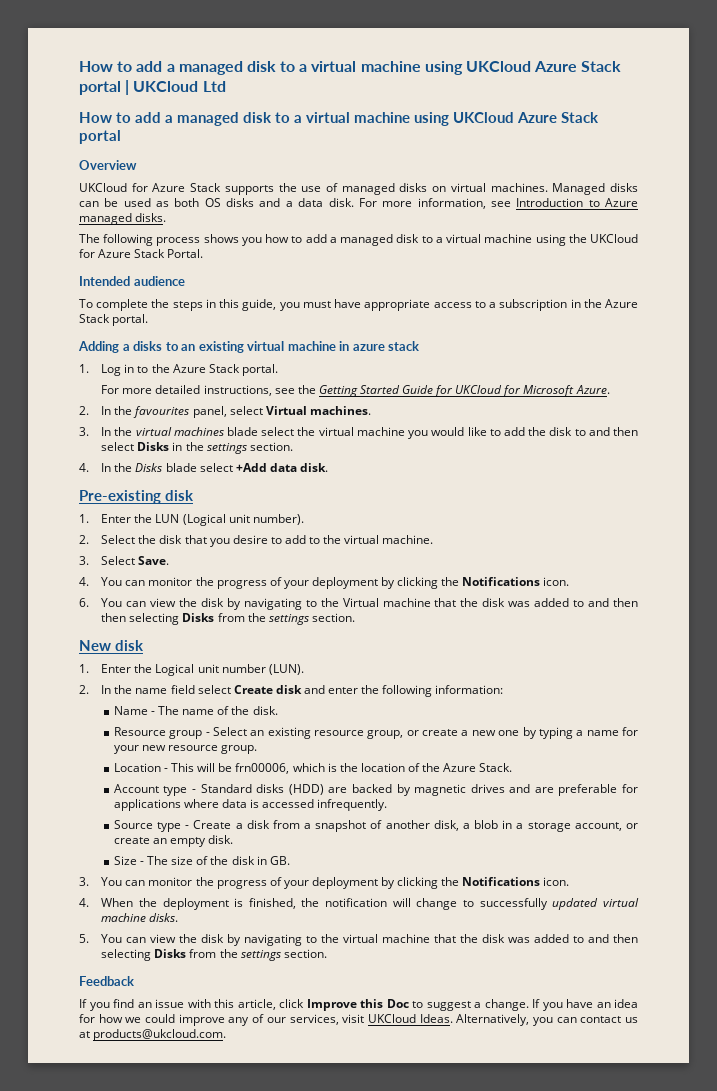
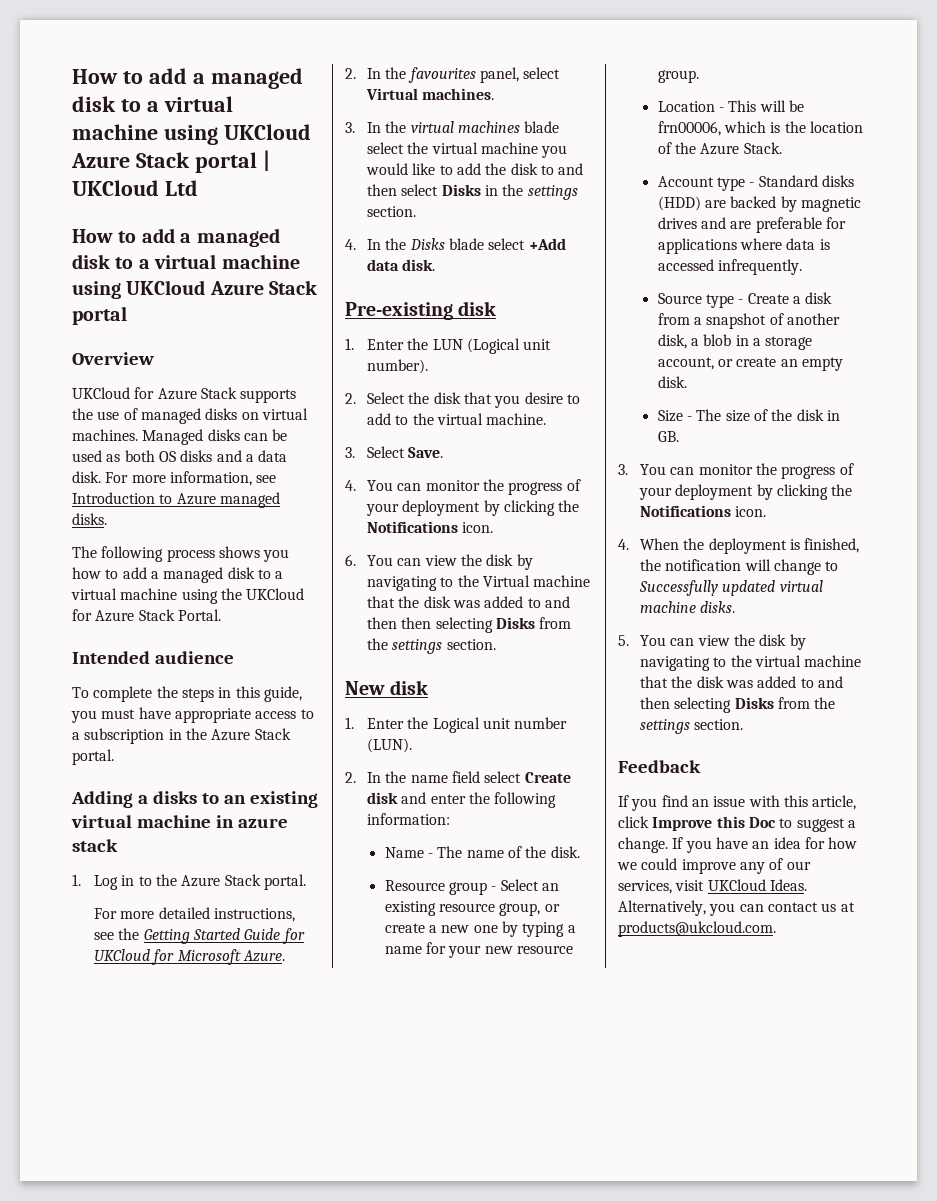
- 4. When the deployment is finished, the notification will change to successfully updated virtual machine disks.
+ 4. When the deployment is finished, the notification will change to Successfully updated virtual machine disks.

